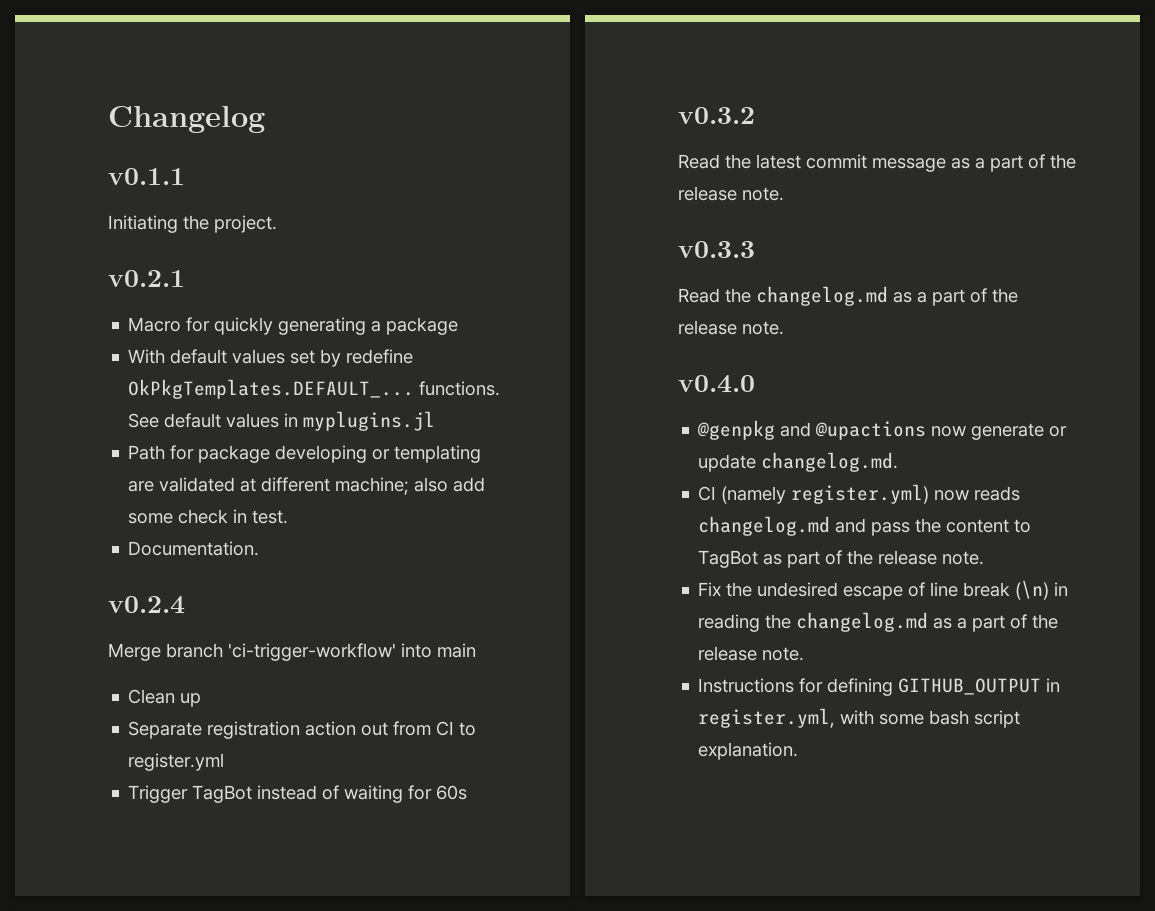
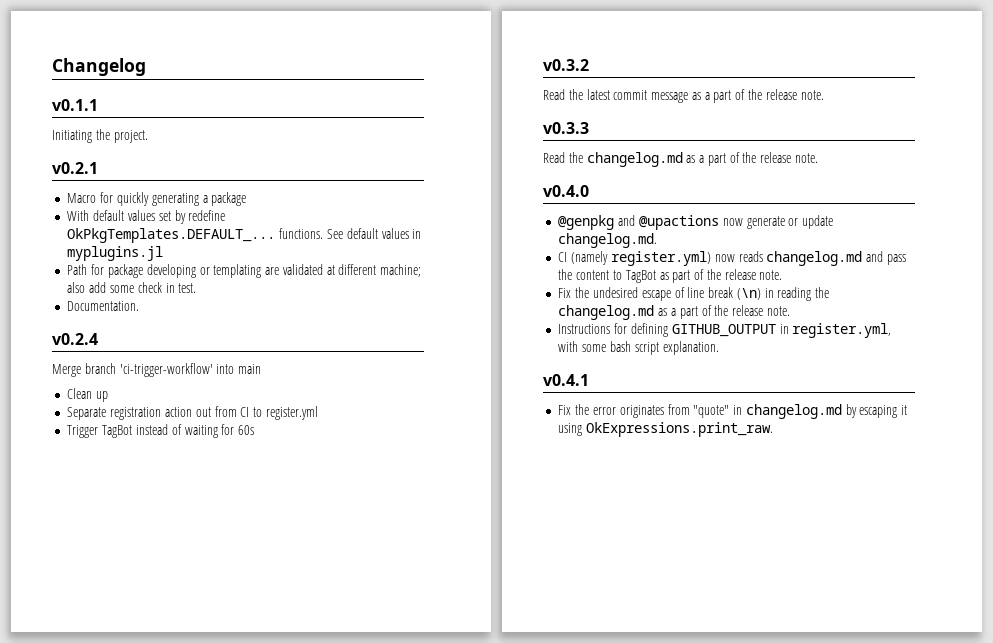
+ v0.4.1
+ Fix the error originates from "quote" in changelog.md by escaping it using OkExpressions.print_raw.

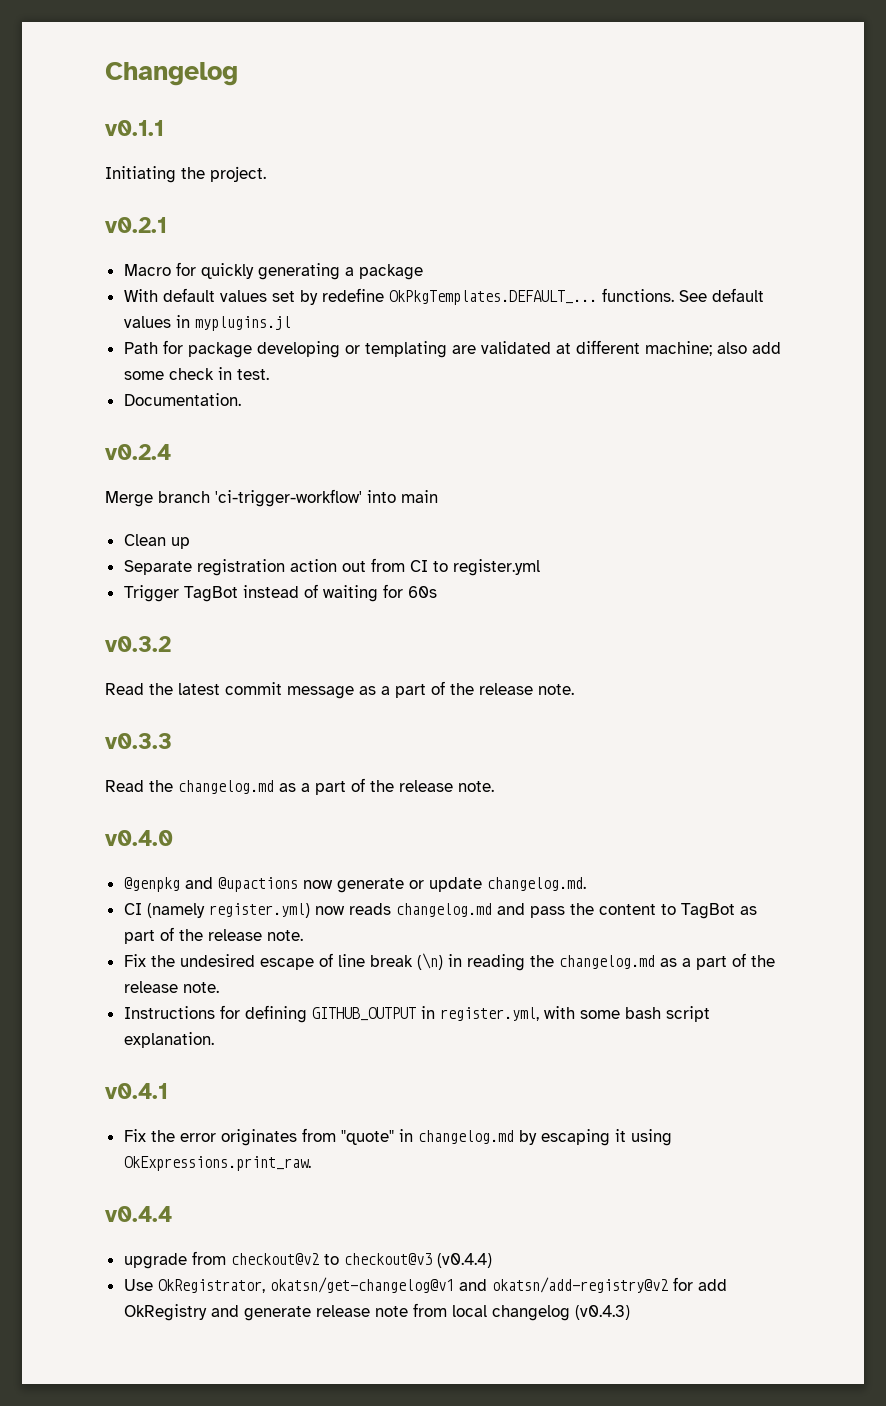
+ v0.4.4
+ upgrade from checkout@v2 to checkout@v3 (v0.4.4)
+ Use OkRegistrator, okatsn/get-changelog@v1 and okatsn/add-registry@v2 for add OkRegistry and generate release note from local changelog (v0.4.3)

